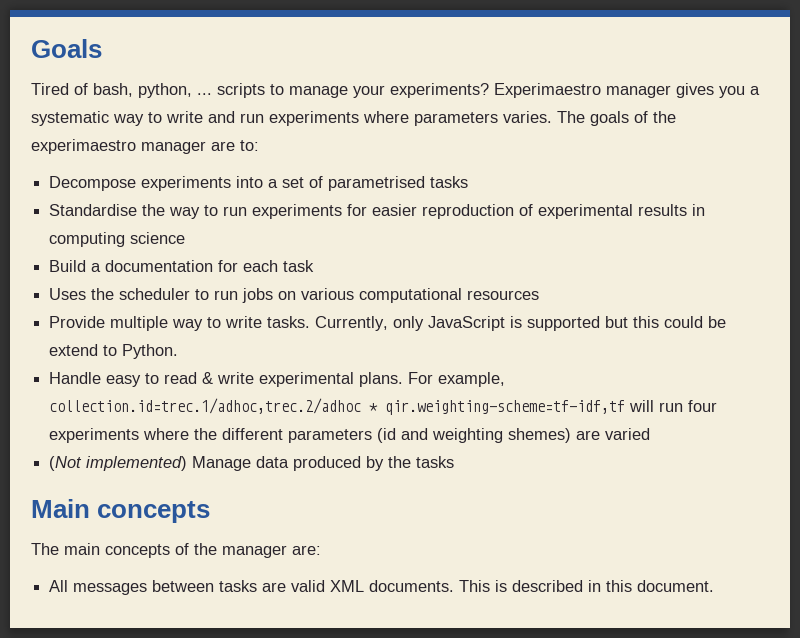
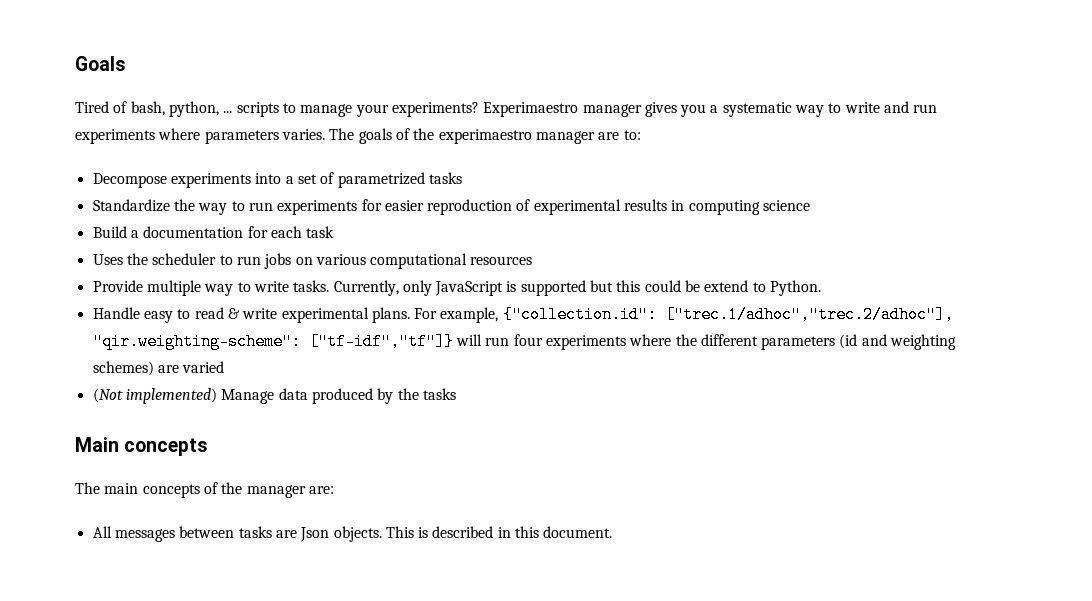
- Decompose experiments into a set of parametrised tasks
- Standardise the way to run experiments for easier reproduction of experimental results in computing science
+ Decompose experiments into a set of parametrized tasks
+ Standardize the way to run experiments for easier reproduction of experimental results in computing science
- For example, collection.id=trec.1/adhoc,trec.2/adhoc * qir.weighting-scheme=tf-idf,tf will run four experiments where the different parameters (id and weighting shemes) are varied
+ For example, {"collection.id": ["trec.1/adhoc","trec.2/adhoc"], "qir.weighting-scheme": ["tf-idf","tf"]} will run four experiments where the different parameters (id and weighting schemes) are varied
- All messages between tasks are valid XML documents.
+ All messages between tasks are Json objects.

